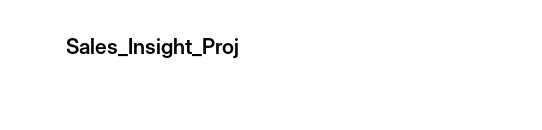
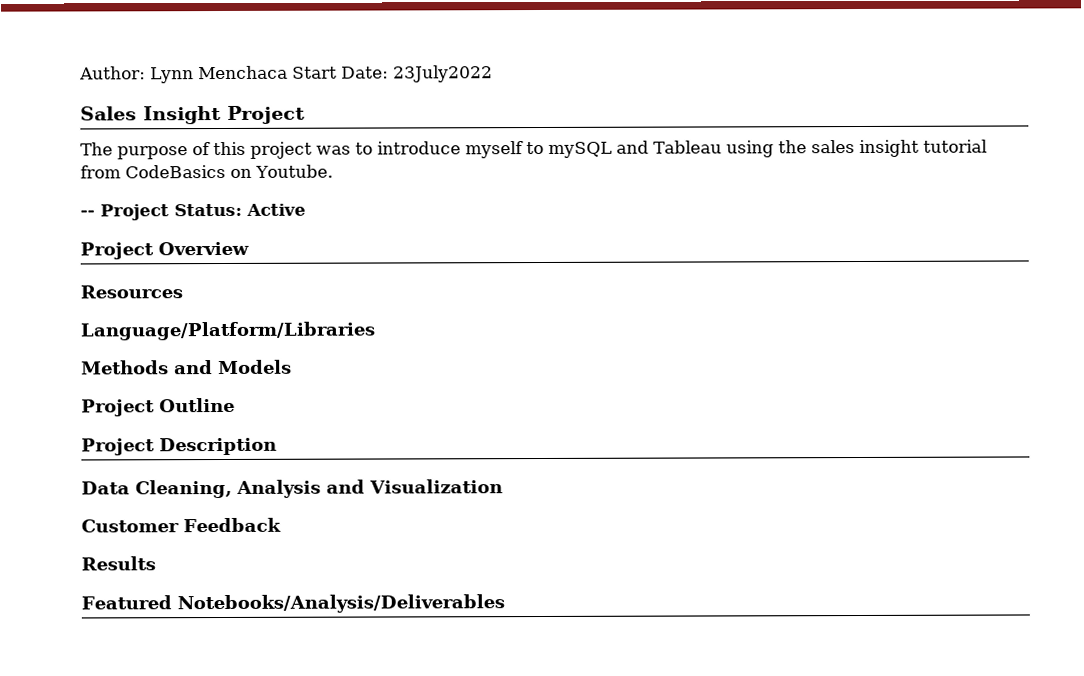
- Sales_Insight_Proj
+ Author: Lynn Menchaca Start Date: 23July2022
+ Sales Insight Project
+ The purpose of this project was to introduce myself to mySQL and Tableau using the sales insight tutorial from CodeBasics on Youtube.
+ -- Project Status: Active
+ Project Overview
+ Resources
+ Language/Platform/Libraries
+ Methods and Models
+ Project Outline
+ Project Description
+ Data Cleaning, Analysis and Visualization
+ Customer Feedback
+ Results
+ Featured Notebooks/Analysis/Deliverables

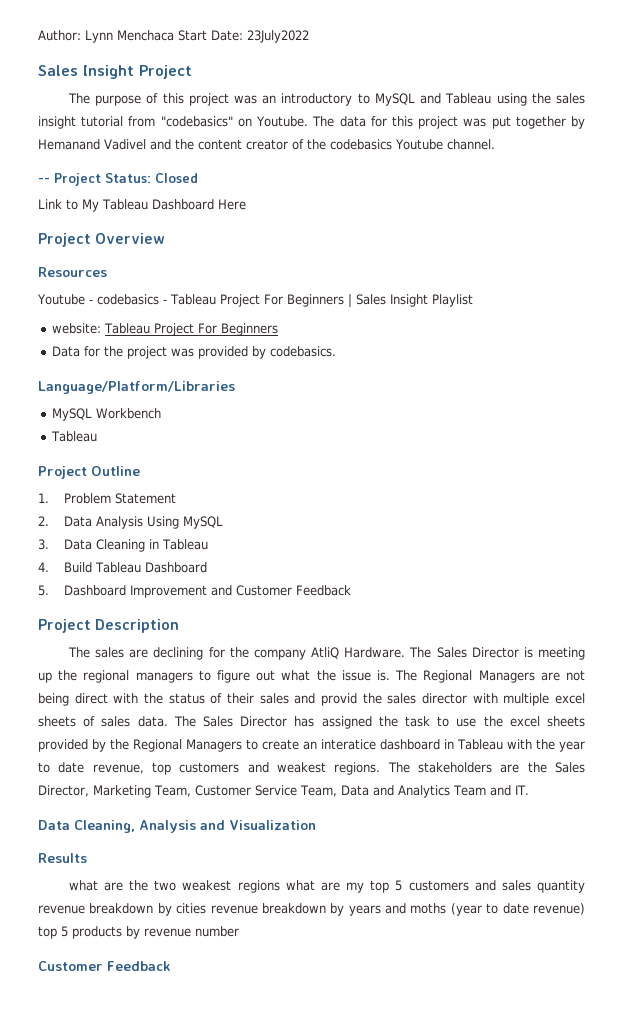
- The purpose of this project was to introduce myself to mySQL and Tableau using the sales insight tutorial from CodeBasics on Youtube.
- -- Project Status: Active
+ The purpose of this project was an introductory to MySQL and Tableau using the sales insight tutorial from "codebasics" on Youtube. The data for this project was put together by Hemanand Vadivel and the content creator of the codebasics Youtube channel.
+ -- Project Status: Closed
+ Link to My Tableau Dashboard Here
  Project Overview
  Resources
+ Youtube - codebasics - Tableau Project For Beginners | Sales Insight Playlist
+ website: Tableau Project For Beginners
+ Data for the project was provided by codebasics.
  Language/Platform/Libraries
- Methods and Models
+ MySQL Workbench
+ Tableau
  Project Outline
+ 1. Problem Statement
+ 2. Data Analysis Using MySQL
+ 3. Data Cleaning in Tableau
+ 4. Build Tableau Dashboard
+ 5. Dashboard Improvement and Customer Feedback
  Project Description
+ The sales are declining for the company AtliQ Hardware. The Sales Director is meeting up the regional managers to figure out what the issue is. The Regional Managers are not being direct with the status of their sales and provid the sales director with multiple excel sheets of sales data. The Sales Director has assigned the task to use the excel sheets provided by the Regional Managers to create an interatice dashboard in Tableau with the year to date revenue, top customers and weakest regions. The stakeholders are the Sales Director, Marketing Team, Customer Service Team, Data and Analytics Team and IT.
+ Results
+ what are the two weakest regions what are my top 5 customers and sales quantity revenue breakdown by cities revenue breakdown by years and moths (year to date revenue) top 5 products by revenue number
  Customer Feedback
- Results
- Featured Notebooks/Analysis/Deliverables

